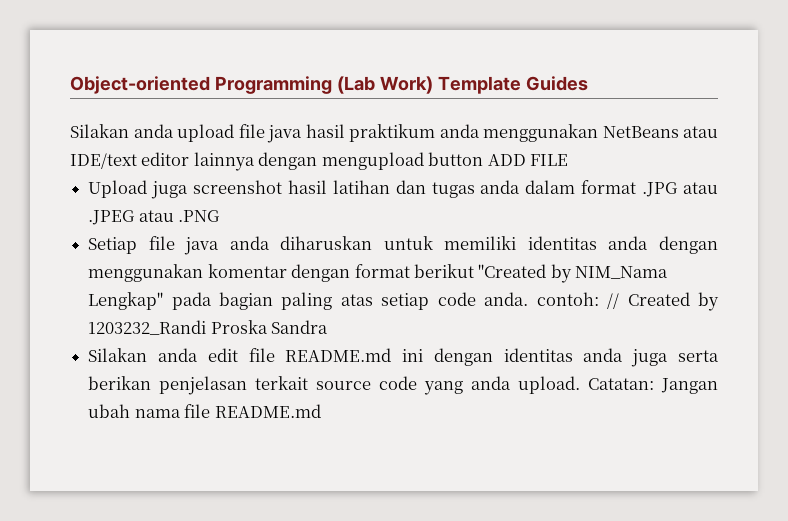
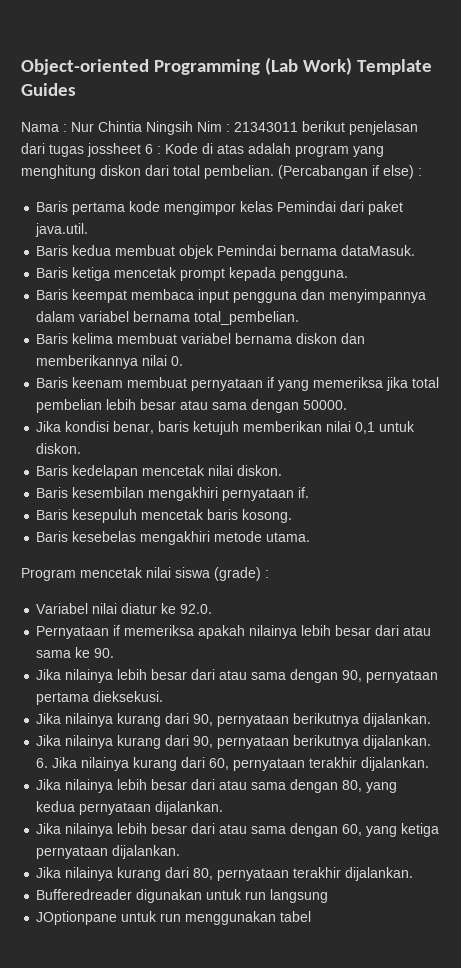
- Silakan anda upload file java hasil praktikum anda menggunakan NetBeans atau IDE/text editor lainnya dengan mengupload button ADD FILE
- Upload juga screenshot hasil latihan dan tugas anda dalam format .JPG atau .JPEG atau .PNG
- Setiap file java anda diharuskan untuk memiliki identitas anda dengan menggunakan komentar dengan format berikut "Created by NIM_Nama Lengkap" pada bagian paling atas setiap code anda. contoh: // Created by 1203232_Randi Proska Sandra
- Silakan anda edit file README.md ini dengan identitas anda juga serta berikan penjelasan terkait source code yang anda upload. Catatan: Jangan ubah nama file README.md
+ Nama : Nur Chintia Ningsih Nim : 21343011 berikut penjelasan dari tugas jossheet 6 : Kode di atas adalah program yang menghitung diskon dari total pembelian. (Percabangan if else) :
+ Baris pertama kode mengimpor kelas Pemindai dari paket java.util.
+ Baris kedua membuat objek Pemindai bernama dataMasuk.
+ Baris ketiga mencetak prompt kepada pengguna.
+ Baris keempat membaca input pengguna dan menyimpannya dalam variabel bernama total_pembelian.
+ Baris kelima membuat variabel bernama diskon dan memberikannya nilai 0.
+ Baris keenam membuat pernyataan if yang memeriksa jika total pembelian lebih besar atau sama dengan 50000.
+ Jika kondisi benar, baris ketujuh memberikan nilai 0,1 untuk diskon.
+ Baris kedelapan mencetak nilai diskon.
+ Baris kesembilan mengakhiri pernyataan if.
+ Baris kesepuluh mencetak baris kosong.
+ Baris kesebelas mengakhiri metode utama.
+ Program mencetak nilai siswa (grade) :
+ Variabel nilai diatur ke 92.0.
+ Pernyataan if memeriksa apakah nilainya lebih besar dari atau sama ke 90.
+ Jika nilainya lebih besar dari atau sama dengan 90, pernyataan pertama dieksekusi.
+ Jika nilainya kurang dari 90, pernyataan berikutnya dijalankan.
+ Jika nilainya kurang dari 90, pernyataan berikutnya dijalankan. 6. Jika nilainya kurang dari 60, pernyataan terakhir dijalankan.
+ Jika nilainya lebih besar dari atau sama dengan 80, yang kedua pernyataan dijalankan.
+ Jika nilainya lebih besar dari atau sama dengan 60, yang ketiga pernyataan dijalankan.
+ Jika nilainya kurang dari 80, pernyataan terakhir dijalankan.
+ Bufferedreader digunakan untuk run langsung
+ JOptionpane untuk run menggunakan tabel

